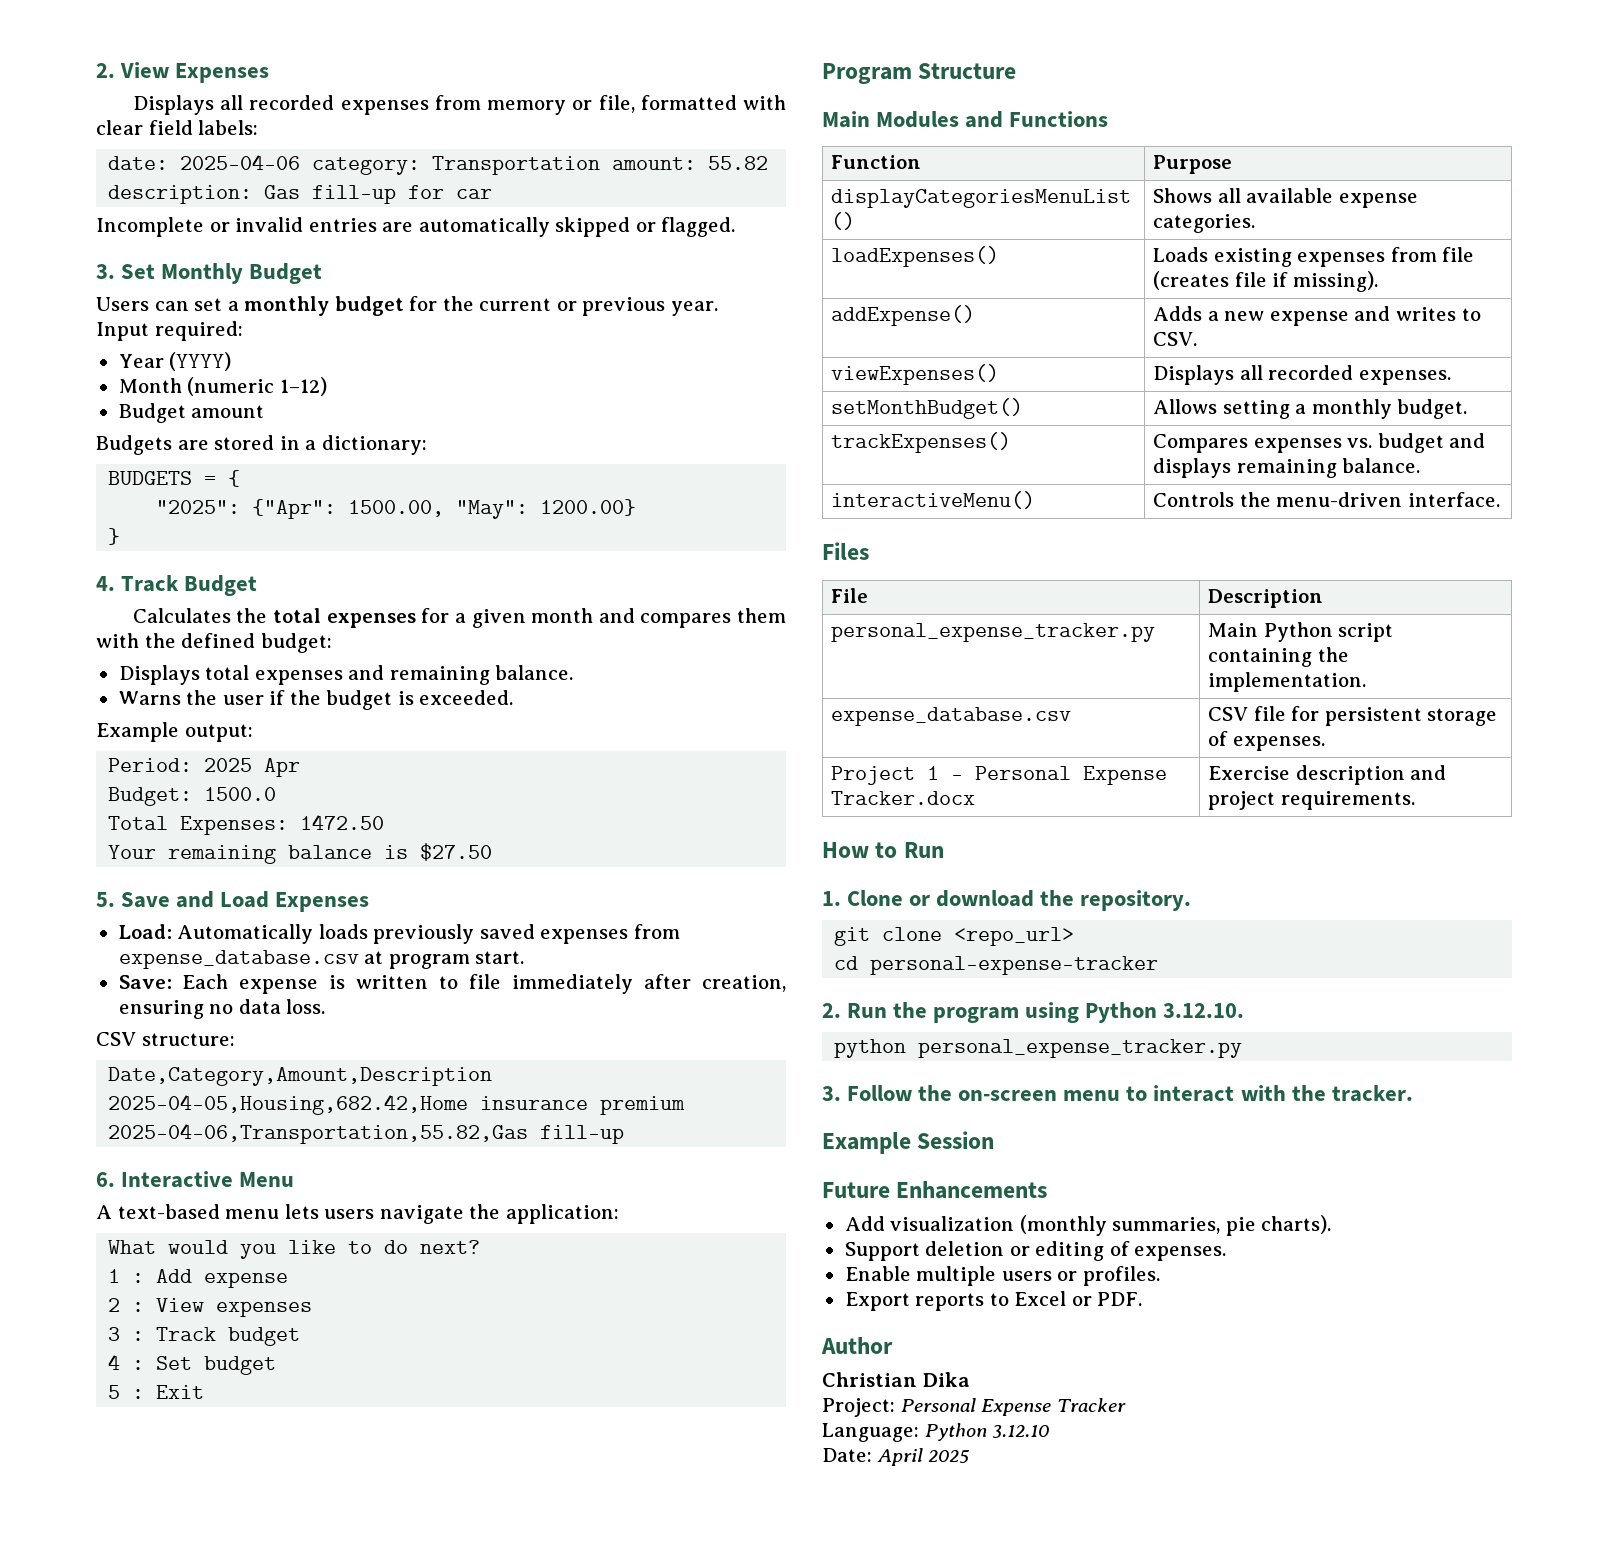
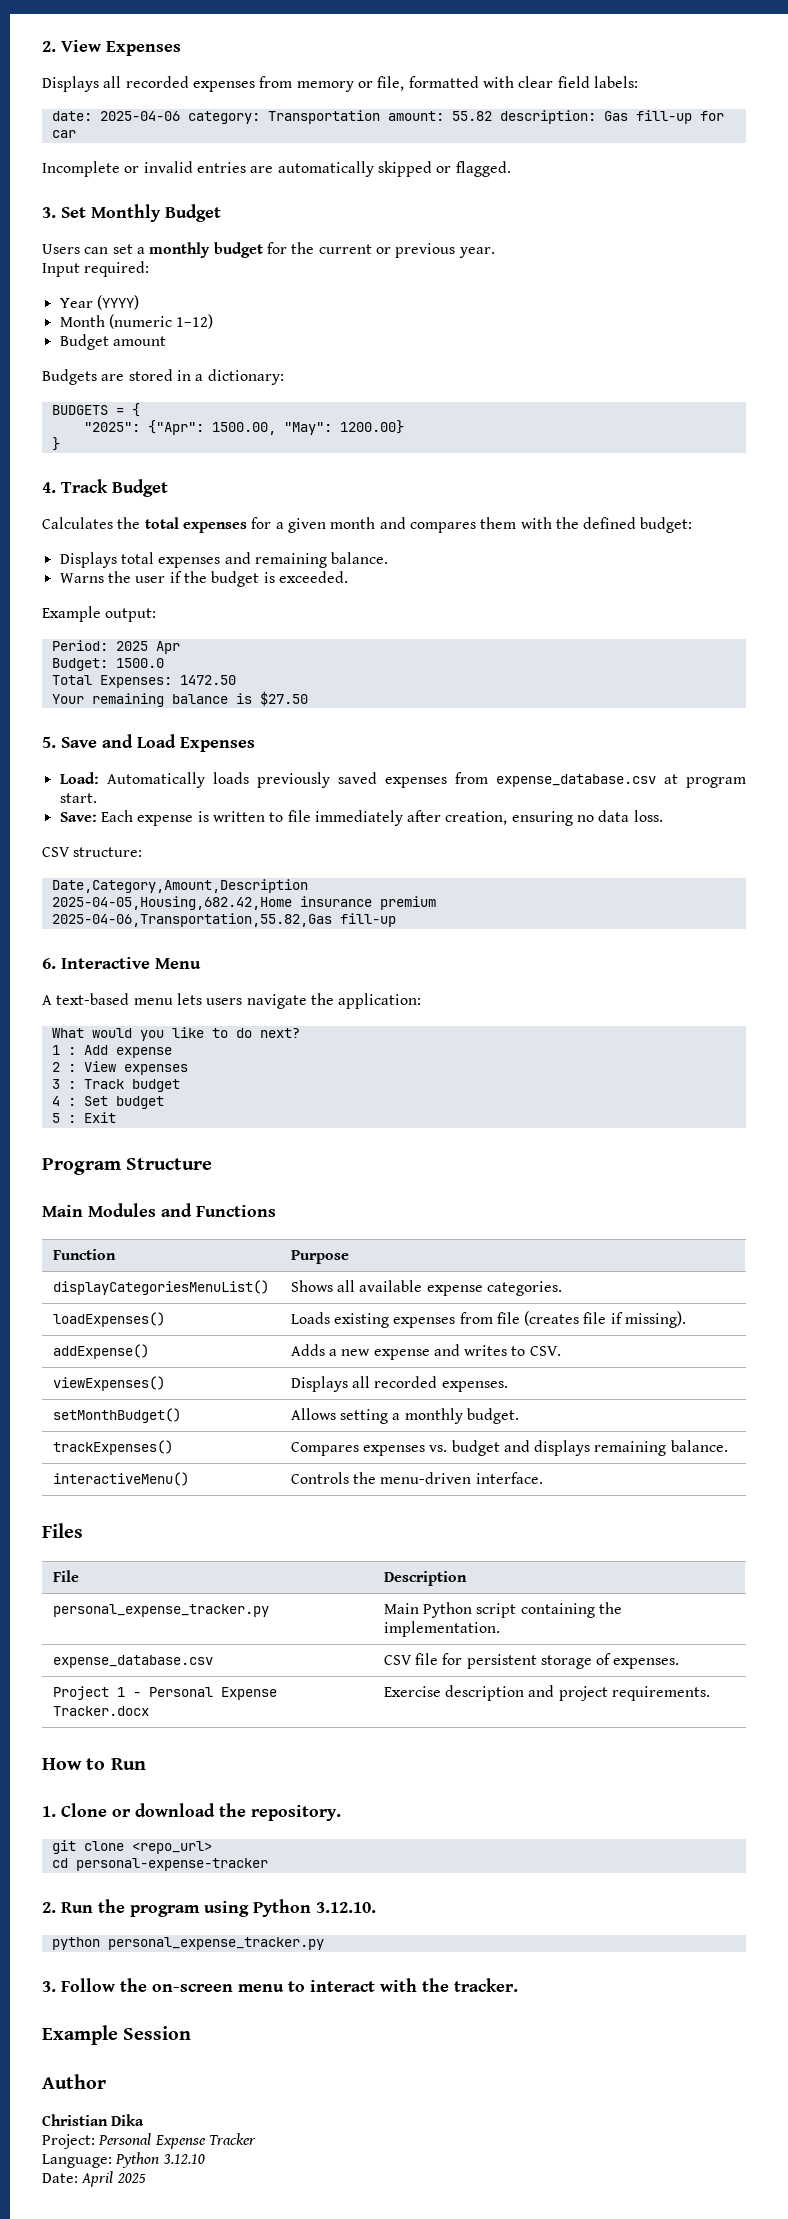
- Future Enhancements
- Add visualization (monthly summaries, pie charts).
- Support deletion or editing of expenses.
- Enable multiple users or profiles.
- Export reports to Excel or PDF.

